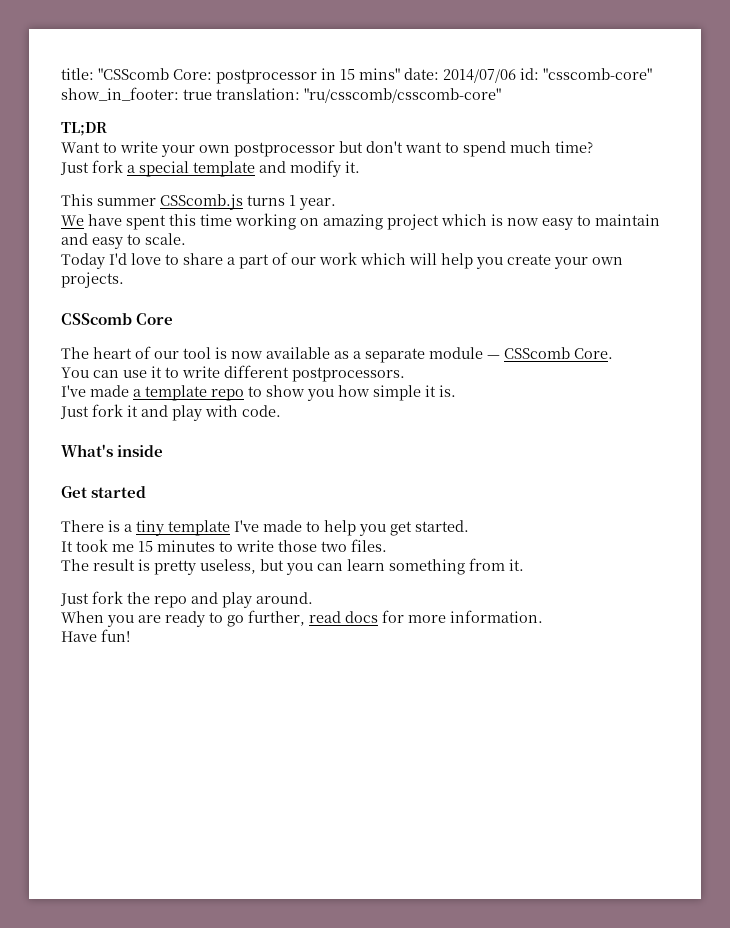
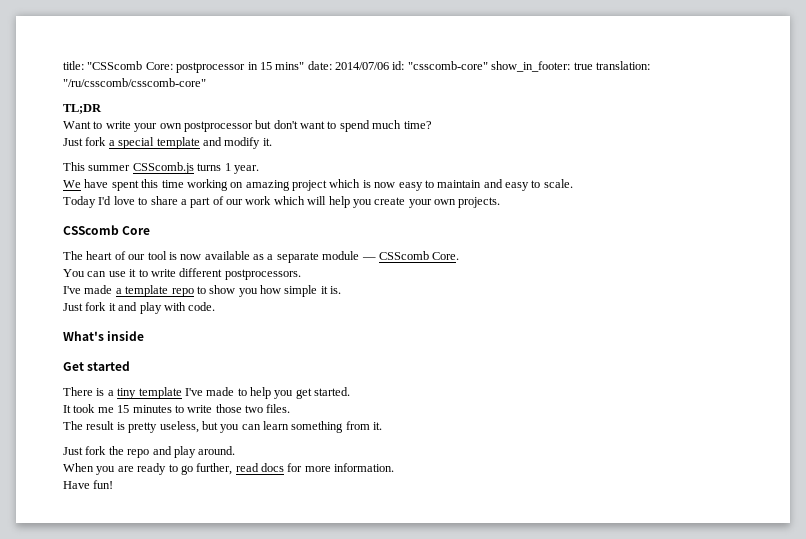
- title: "CSScomb Core: postprocessor in 15 mins" date: 2014/07/06 id: "csscomb-core" show_in_footer: true translation: "ru/csscomb/csscomb-core"
+ title: "CSScomb Core: postprocessor in 15 mins" date: 2014/07/06 id: "csscomb-core" show_in_footer: true translation: "/ru/csscomb/csscomb-core"

